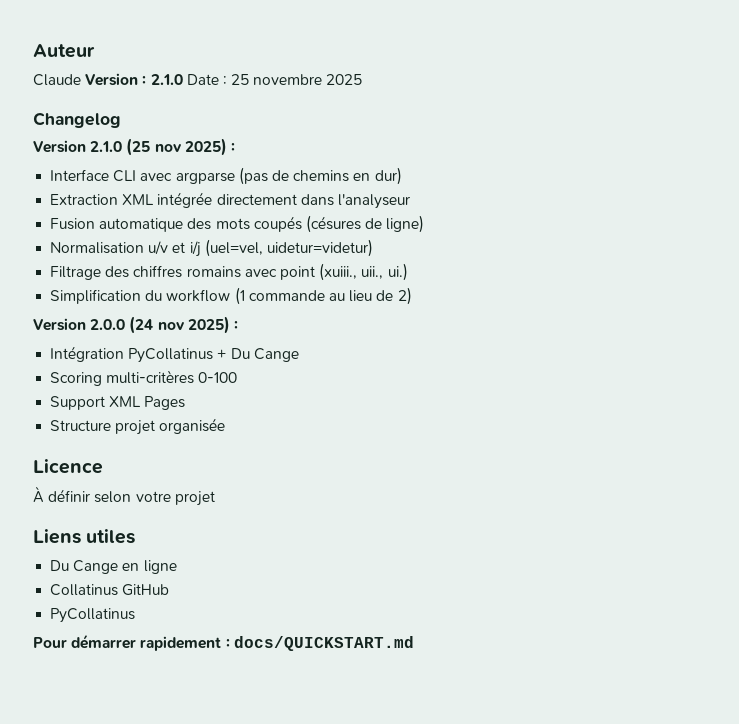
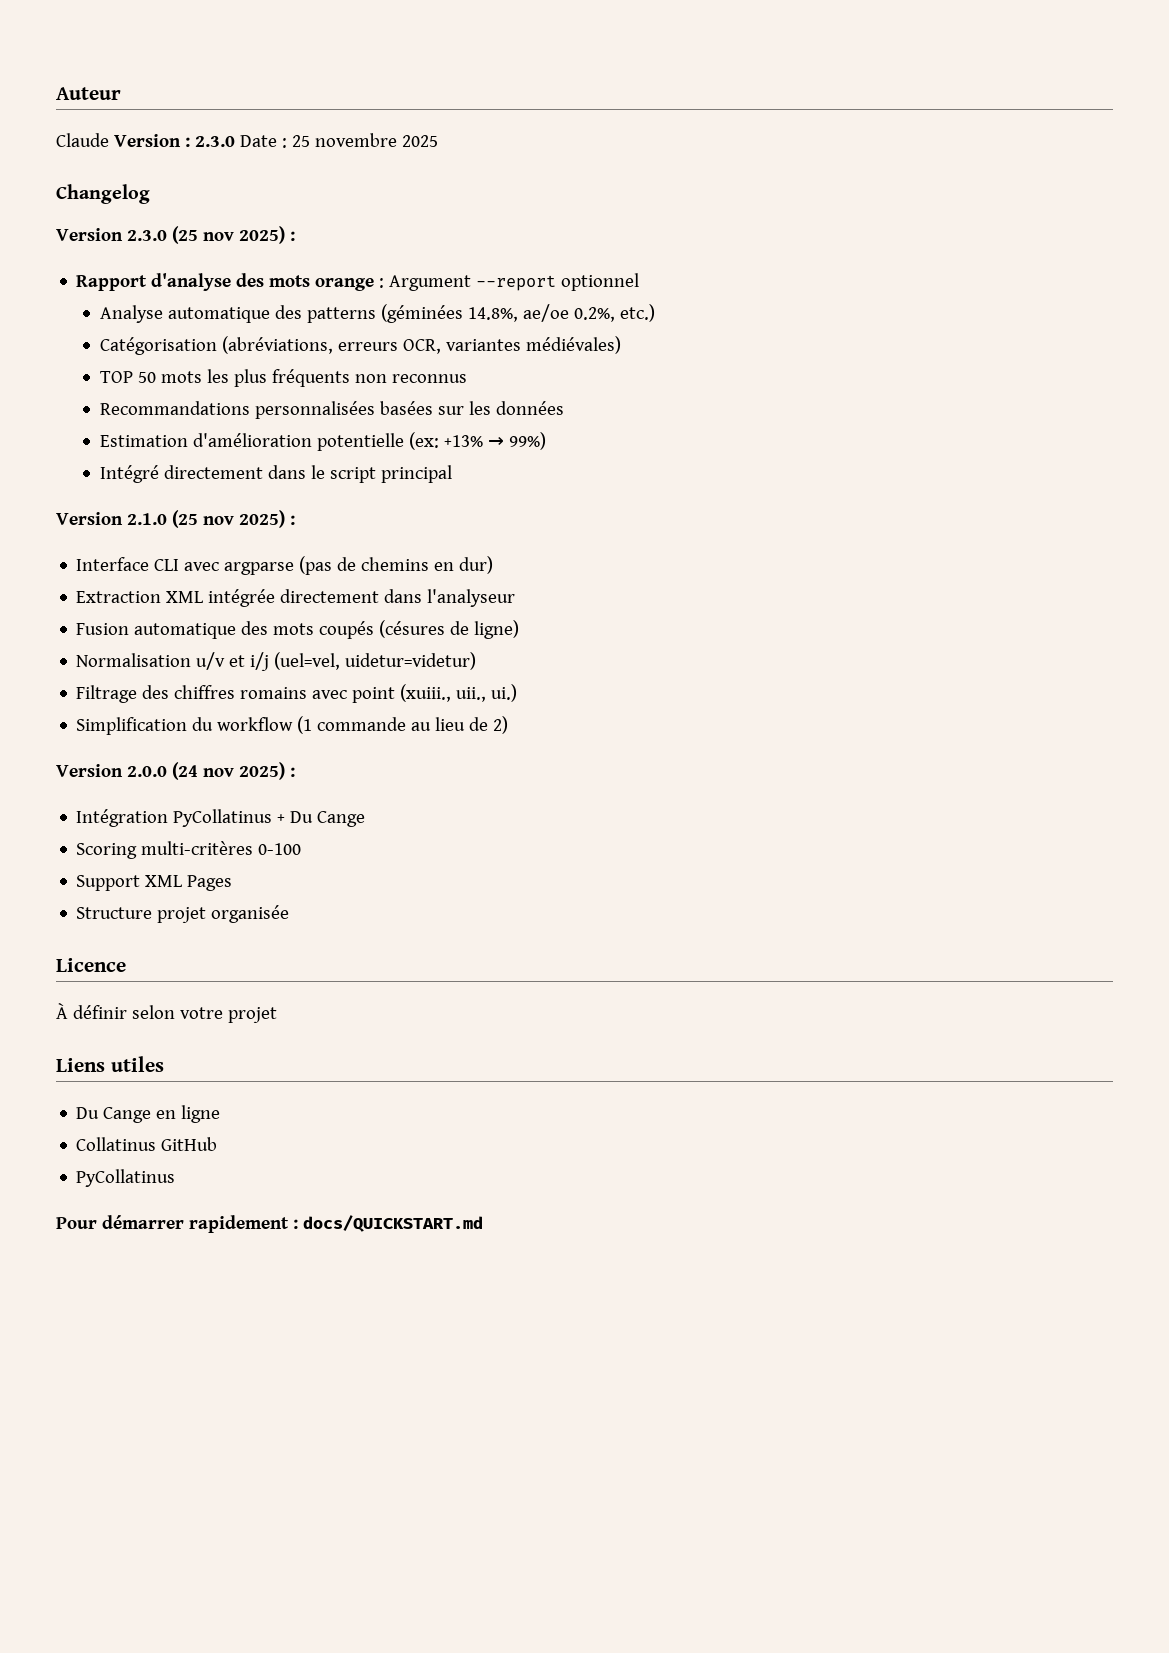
- Claude Version : 2.1.0 Date : 25 novembre 2025
+ Claude Version : 2.3.0 Date : 25 novembre 2025
+ Version 2.3.0 (25 nov 2025) :
+ Rapport d'analyse des mots orange : Argument --report optionnel
+ Analyse automatique des patterns (géminées 14.8%, ae/oe 0.2%, etc.)
+ Catégorisation (abréviations, erreurs OCR, variantes médiévales)
+ TOP 50 mots les plus fréquents non reconnus
+ Recommandations personnalisées basées sur les données
+ Estimation d'amélioration potentielle (ex: +13% → 99%)
+ Intégré directement dans le script principal

